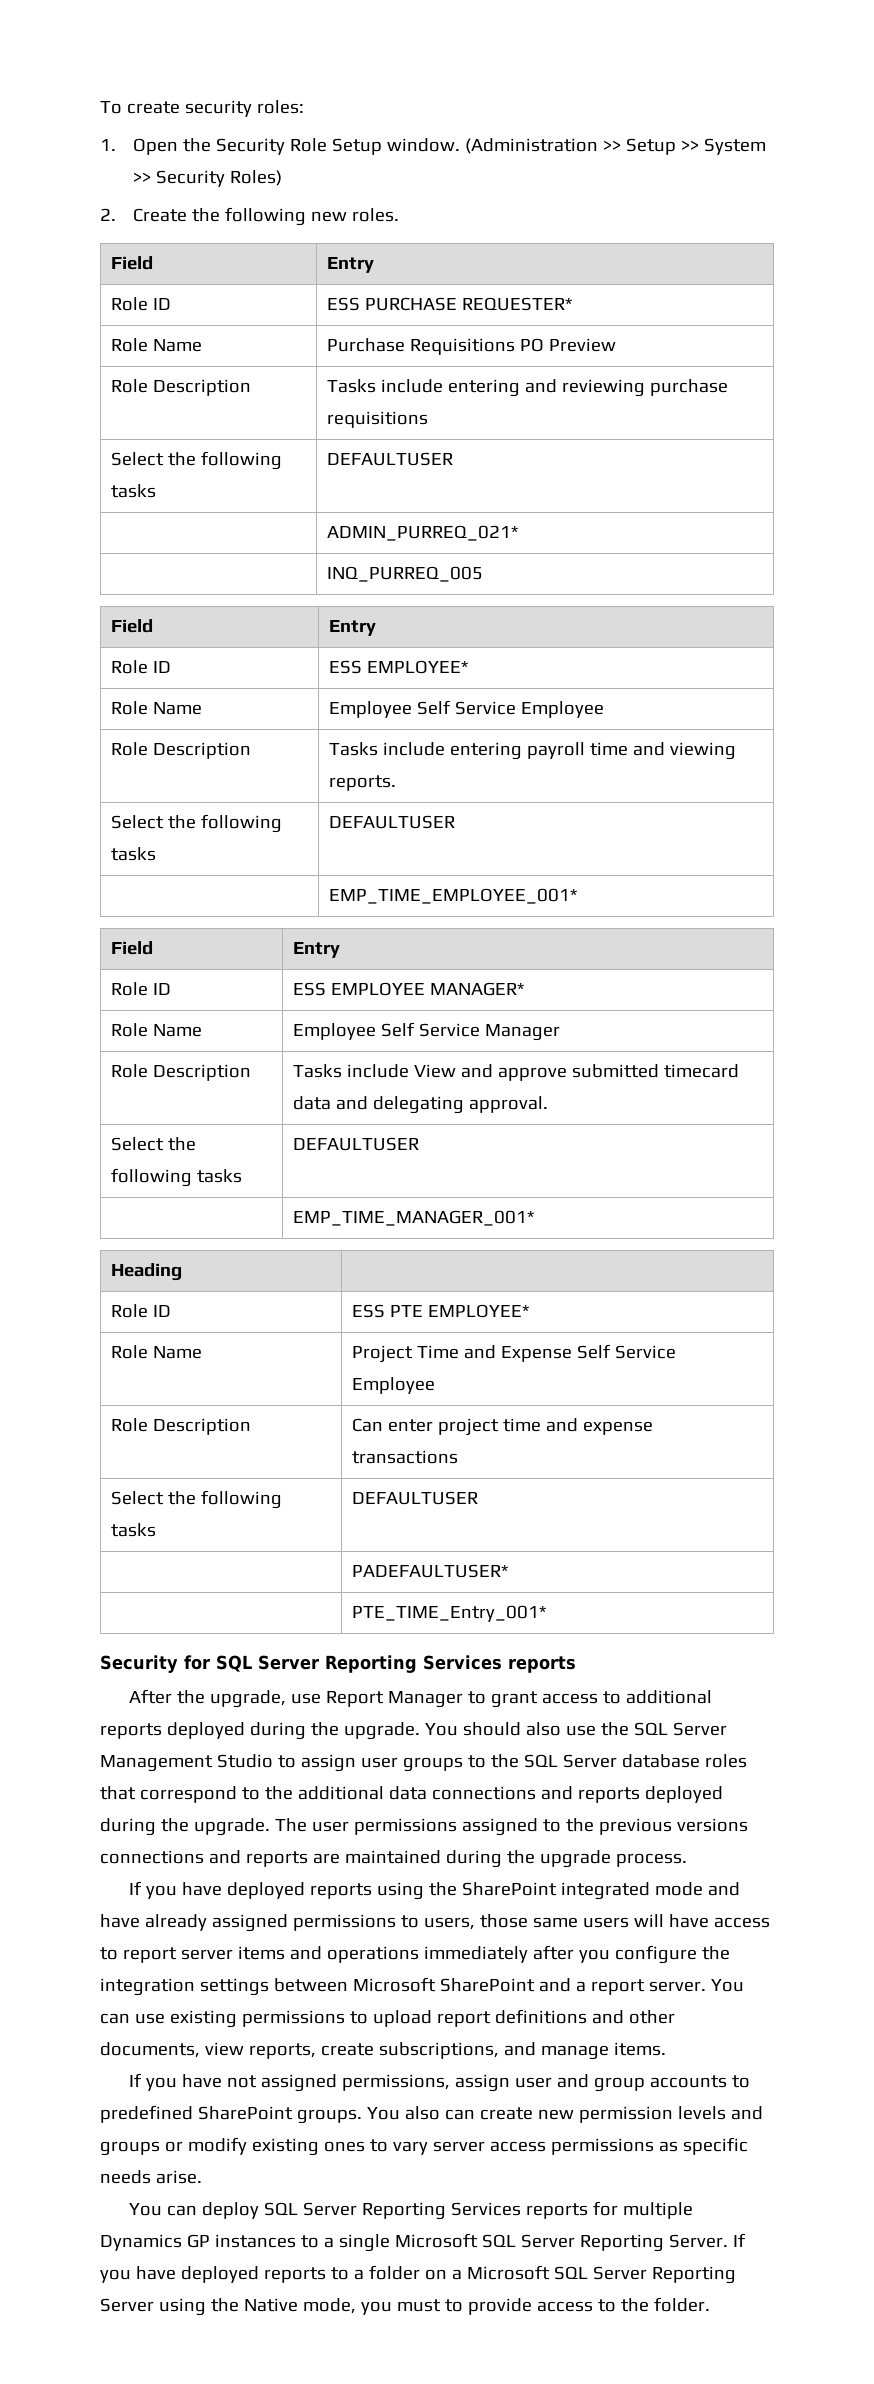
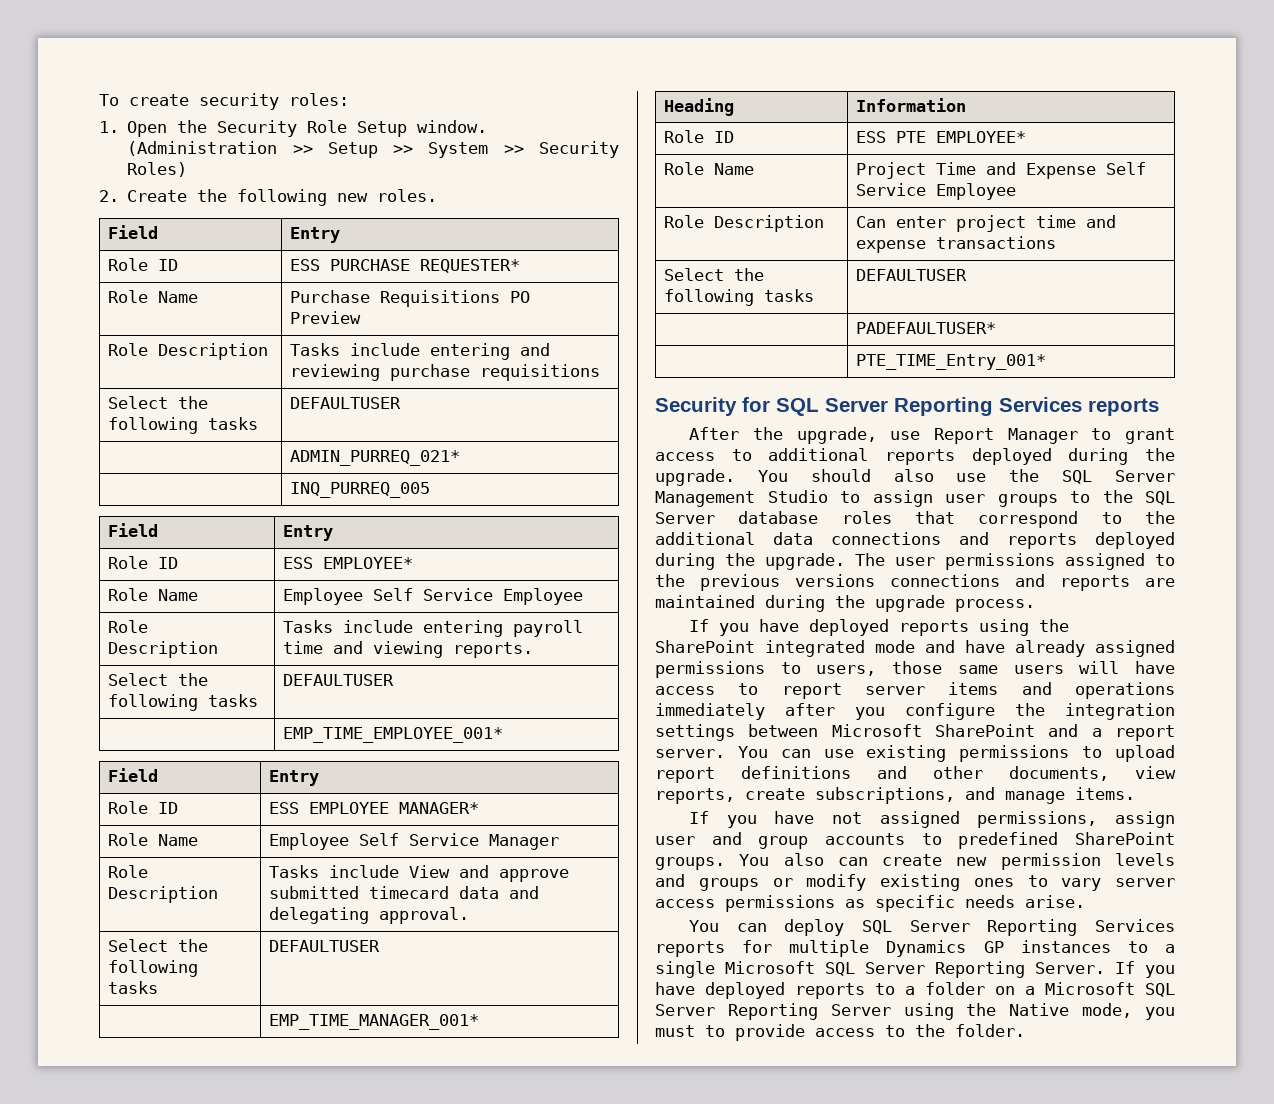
- Heading |
+ Heading | Information

